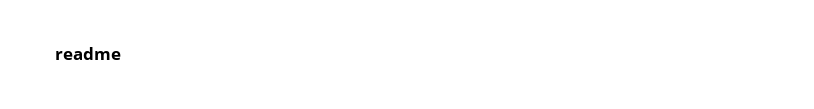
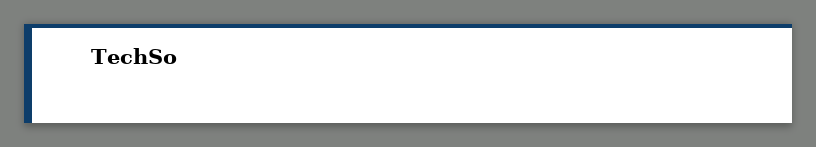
- readme
+ TechSo

